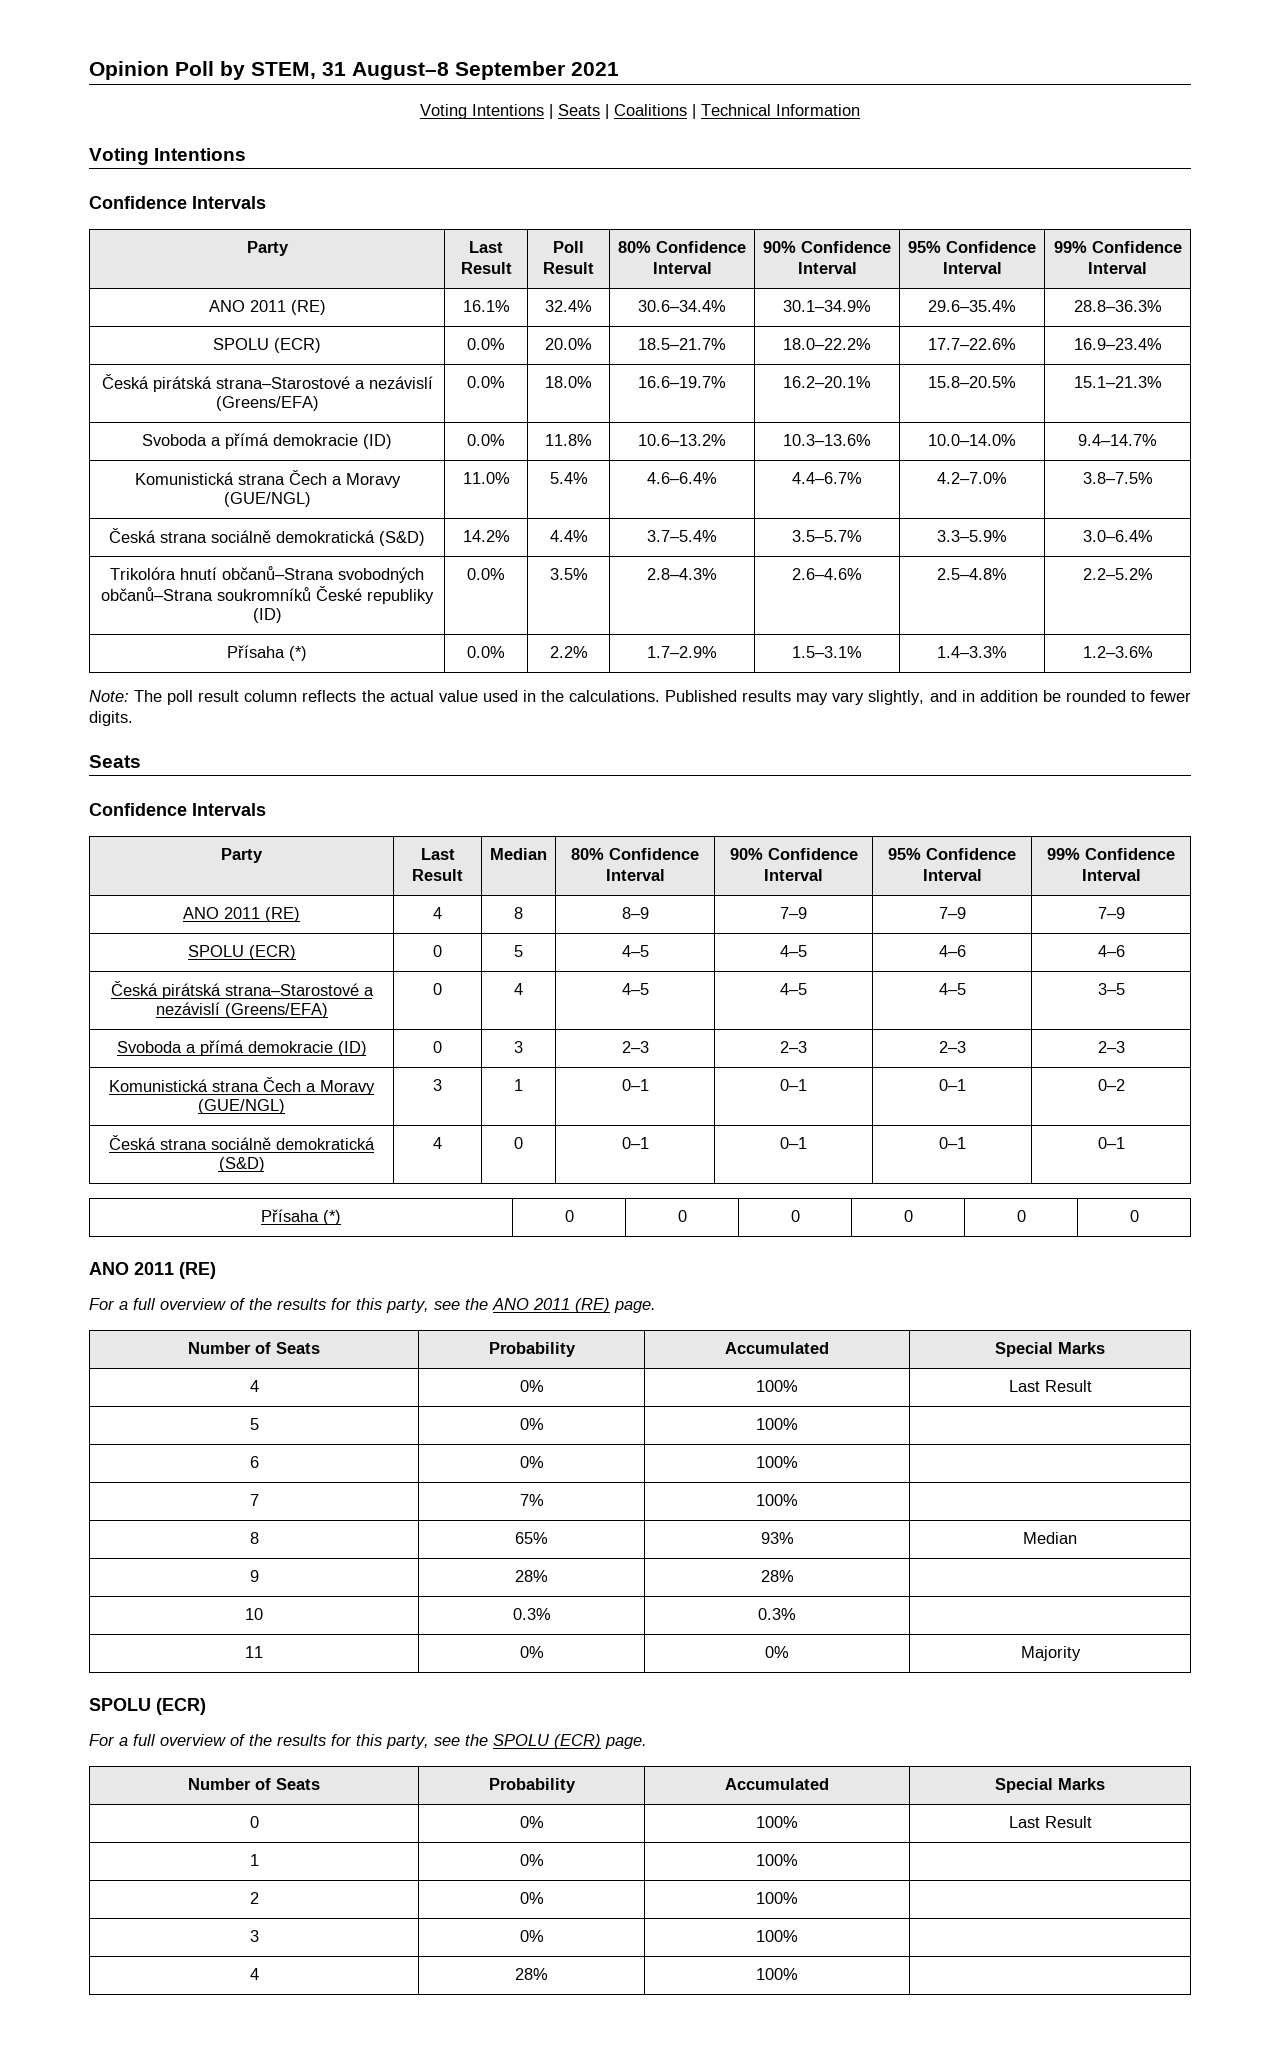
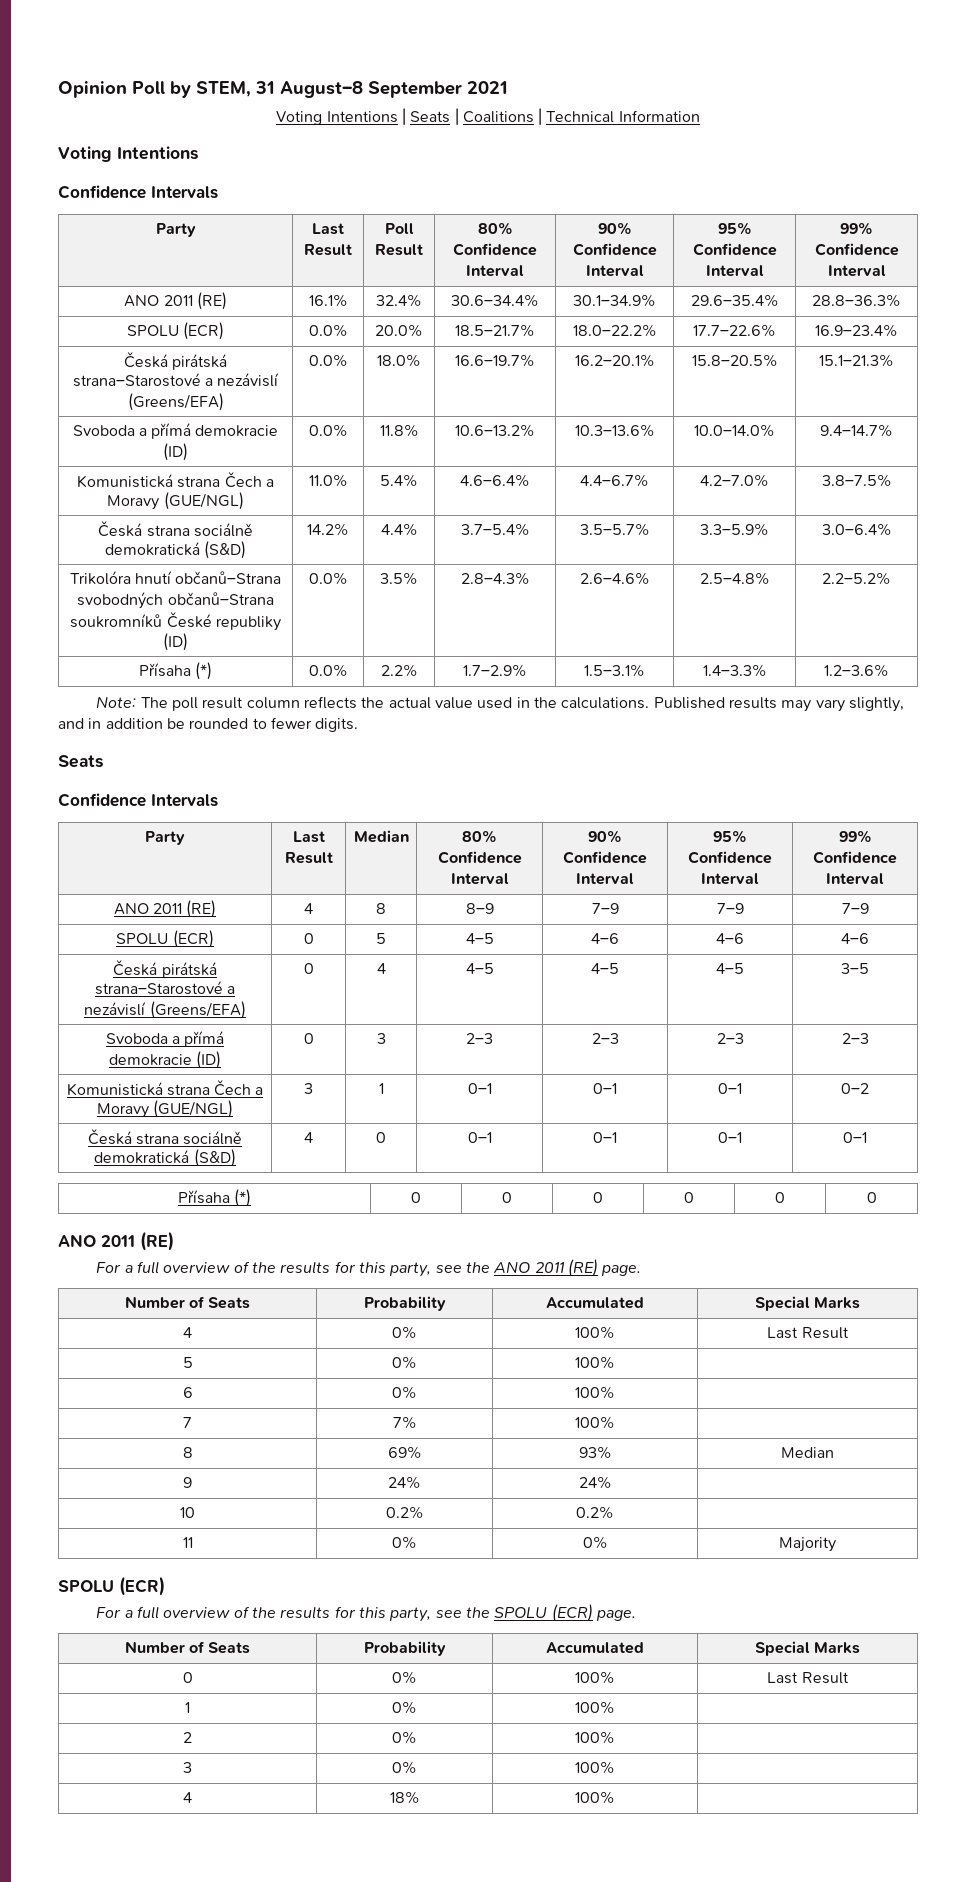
- SPOLU (ECR) | 0 | 5 | 4–5 | 4–5 | 4–6 | 4–6
+ SPOLU (ECR) | 0 | 5 | 4–5 | 4–6 | 4–6 | 4–6
- 8 | 65% | 93% | Median
+ 8 | 69% | 93% | Median
- 9 | 28% | 28% |
+ 9 | 24% | 24% |
- 10 | 0.3% | 0.3% |
+ 10 | 0.2% | 0.2% |
- 4 | 28% | 100% |
+ 4 | 18% | 100% |

